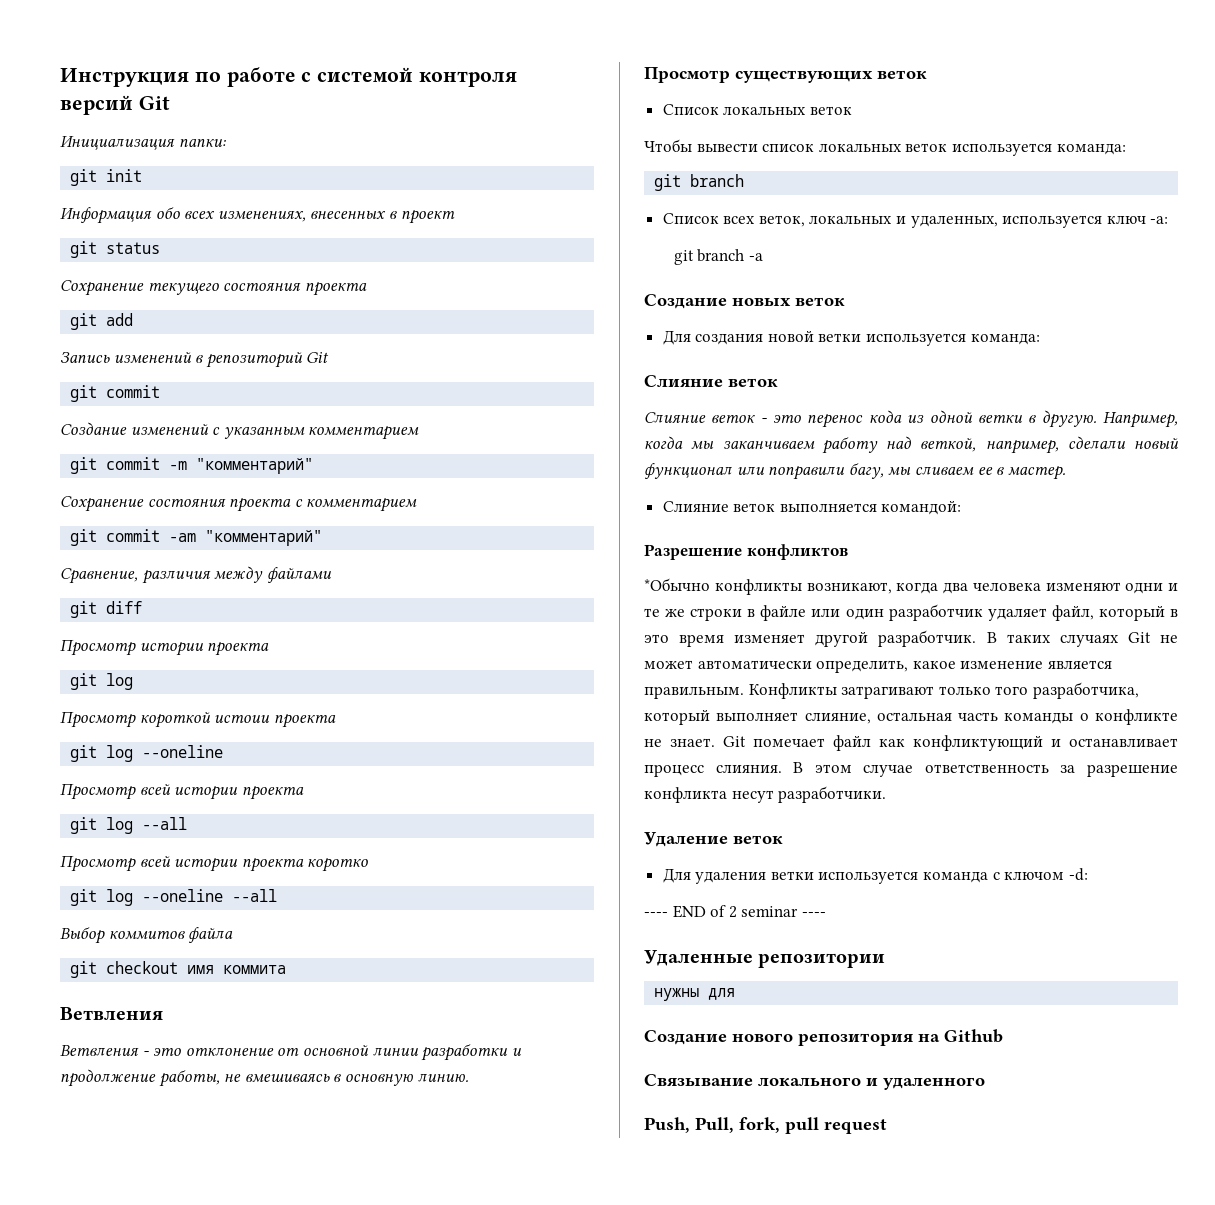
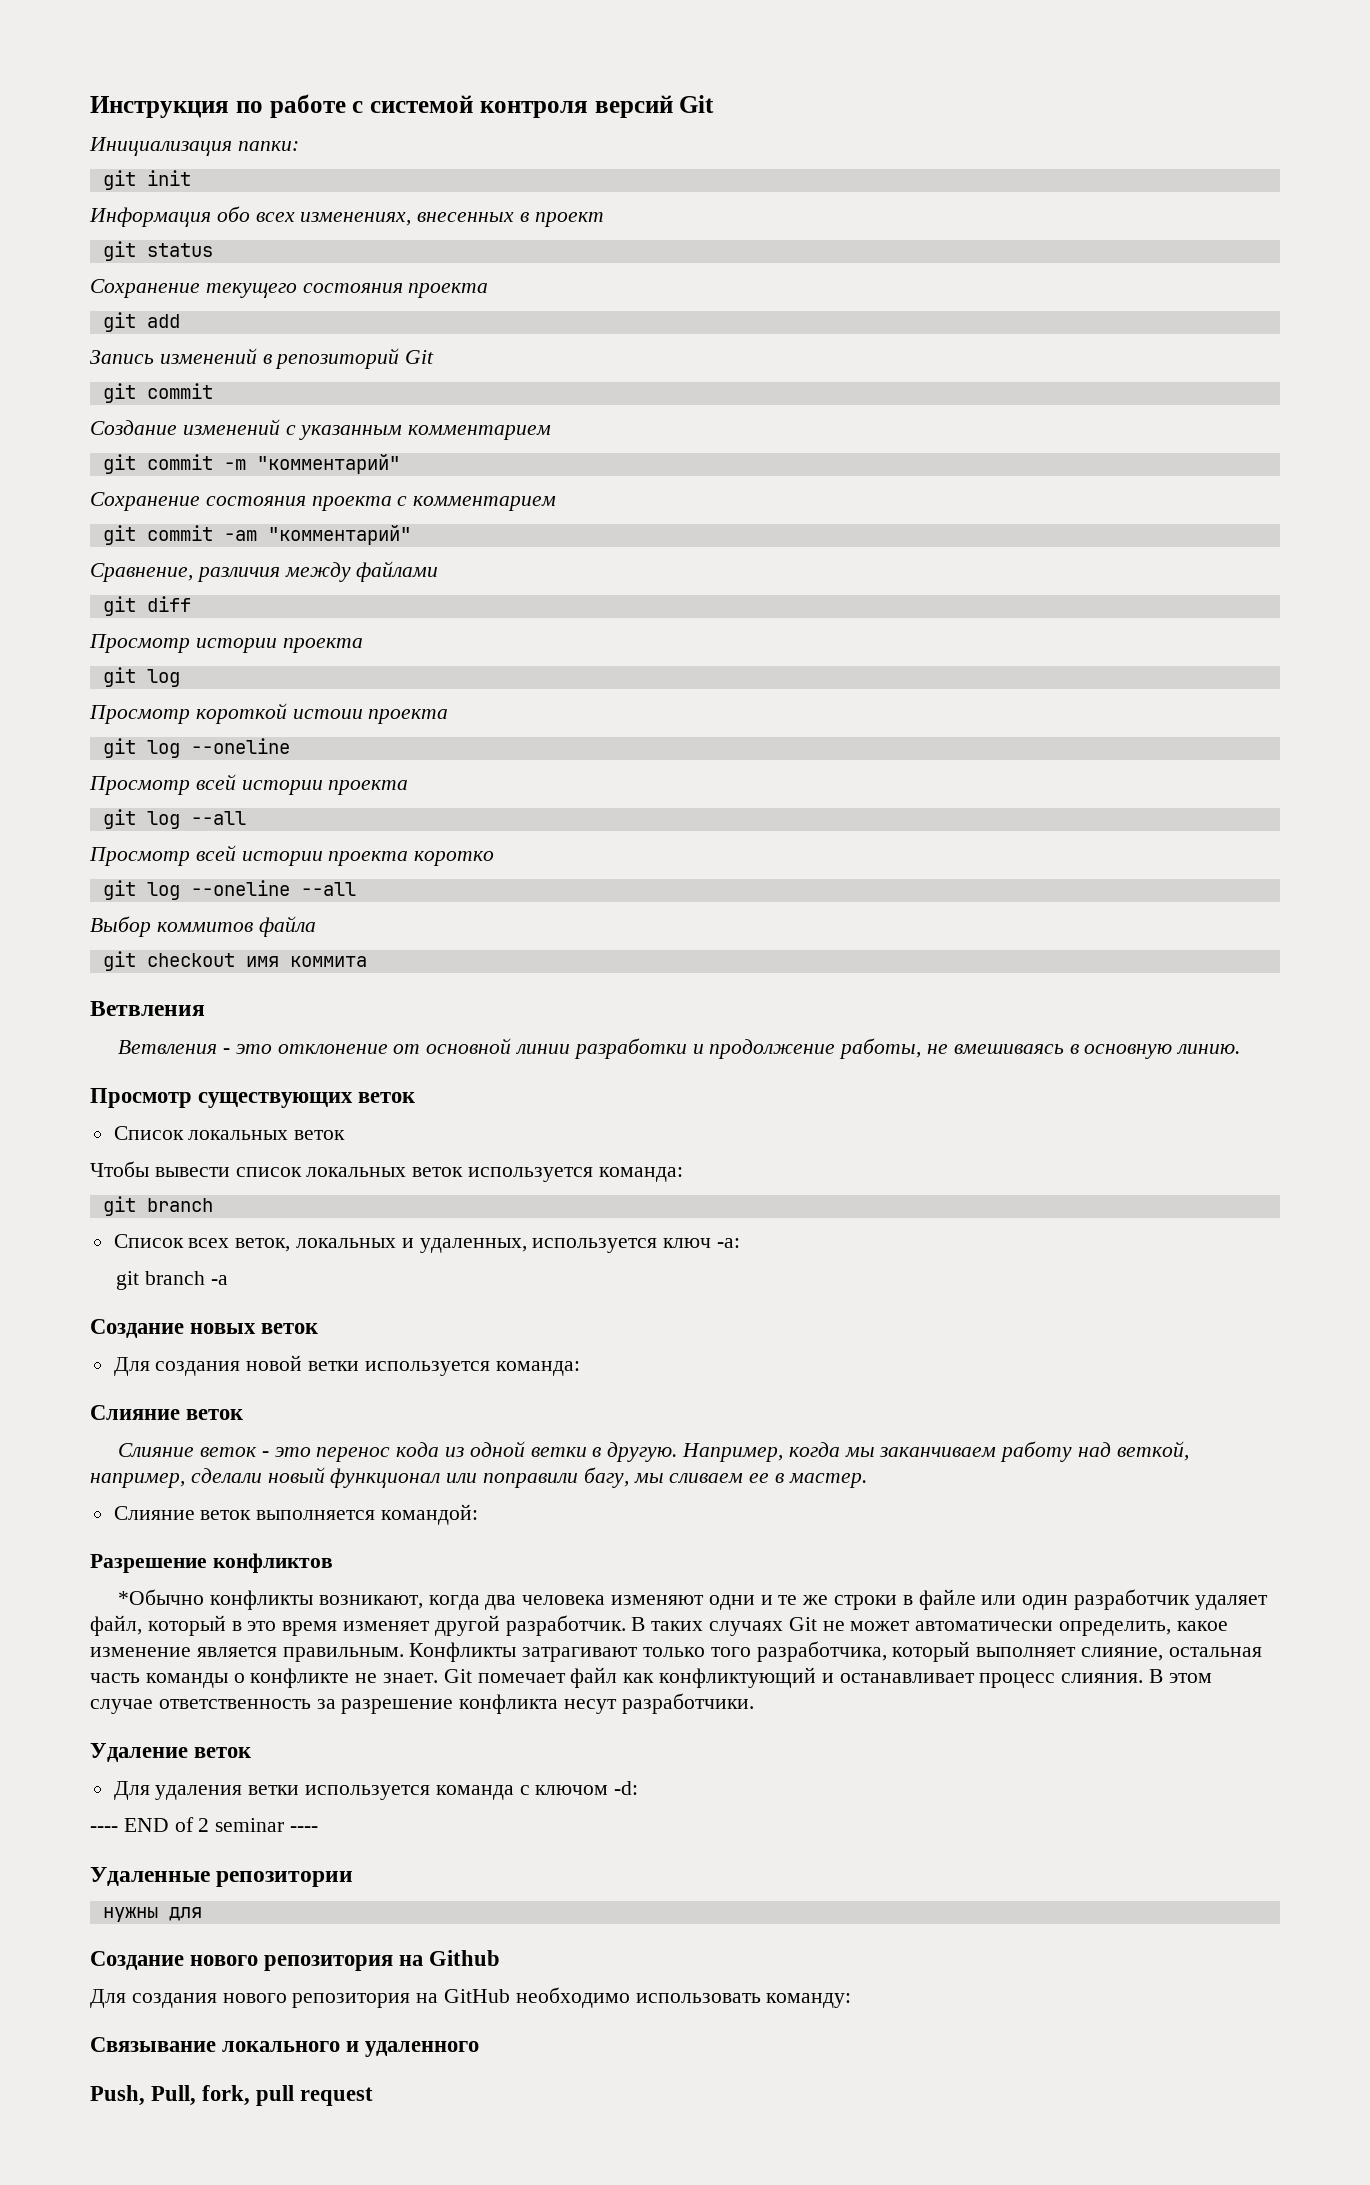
+ Для создания нового репозитория на GitHub необходимо использовать команду:

